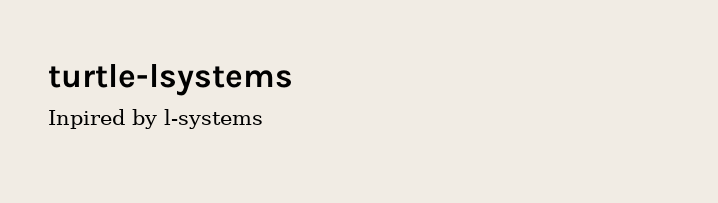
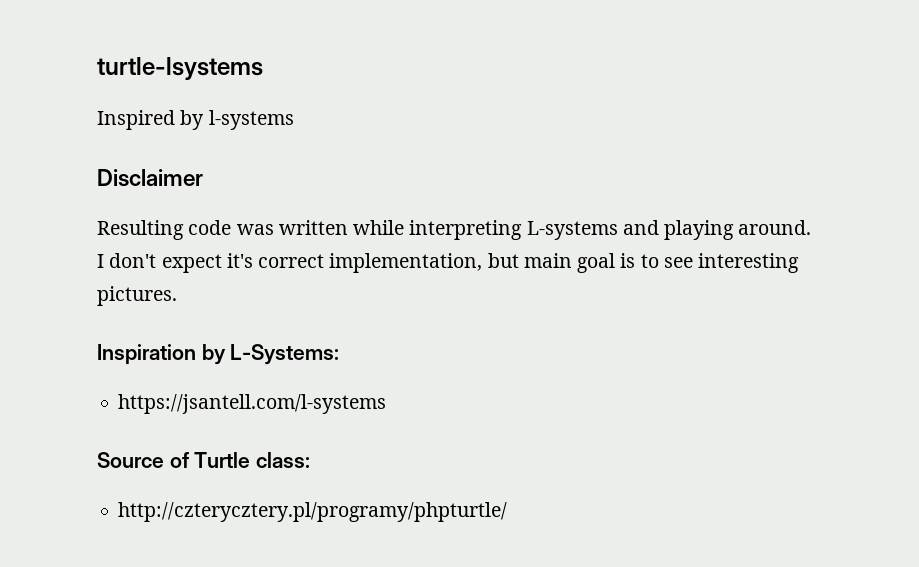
- Inpired by l-systems
+ Inspired by l-systems
+ Disclaimer
+ Resulting code was written while interpreting L-systems and playing around. I don't expect it's correct implementation, but main goal is to see interesting pictures.
+ Inspiration by L-Systems:
+ https://jsantell.com/l-systems
+ Source of Turtle class:
+ http://czterycztery.pl/programy/phpturtle/

